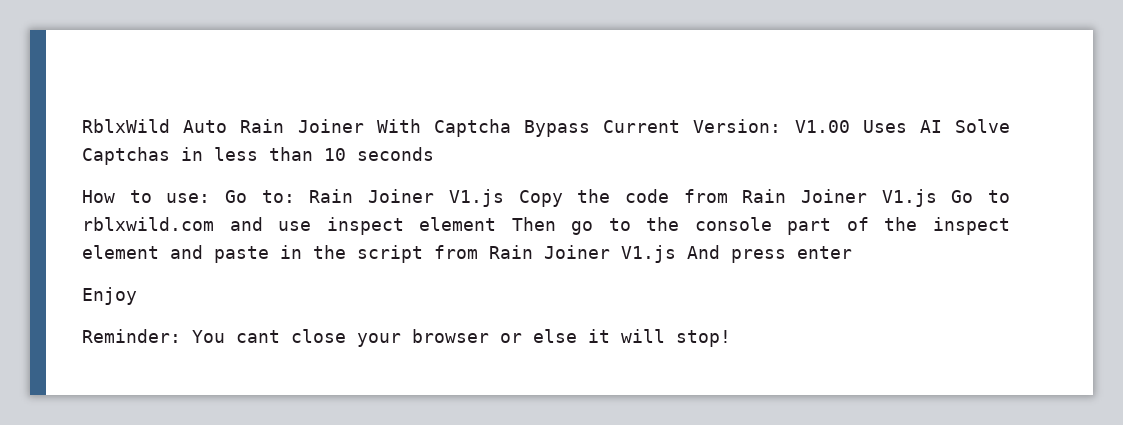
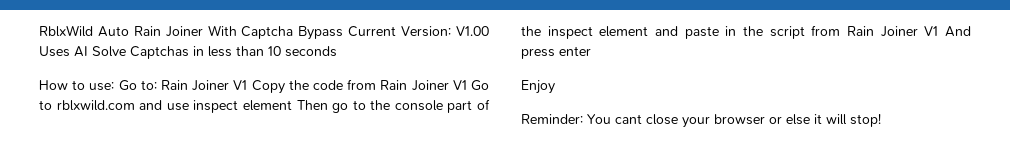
- How to use: Go to: Rain Joiner V1.js Copy the code from Rain Joiner V1.js Go to rblxwild.com and use inspect element Then go to the console part of the inspect element and paste in the script from Rain Joiner V1.js And press enter
+ How to use: Go to: Rain Joiner V1 Copy the code from Rain Joiner V1 Go to rblxwild.com and use inspect element Then go to the console part of the inspect element and paste in the script from Rain Joiner V1 And press enter

